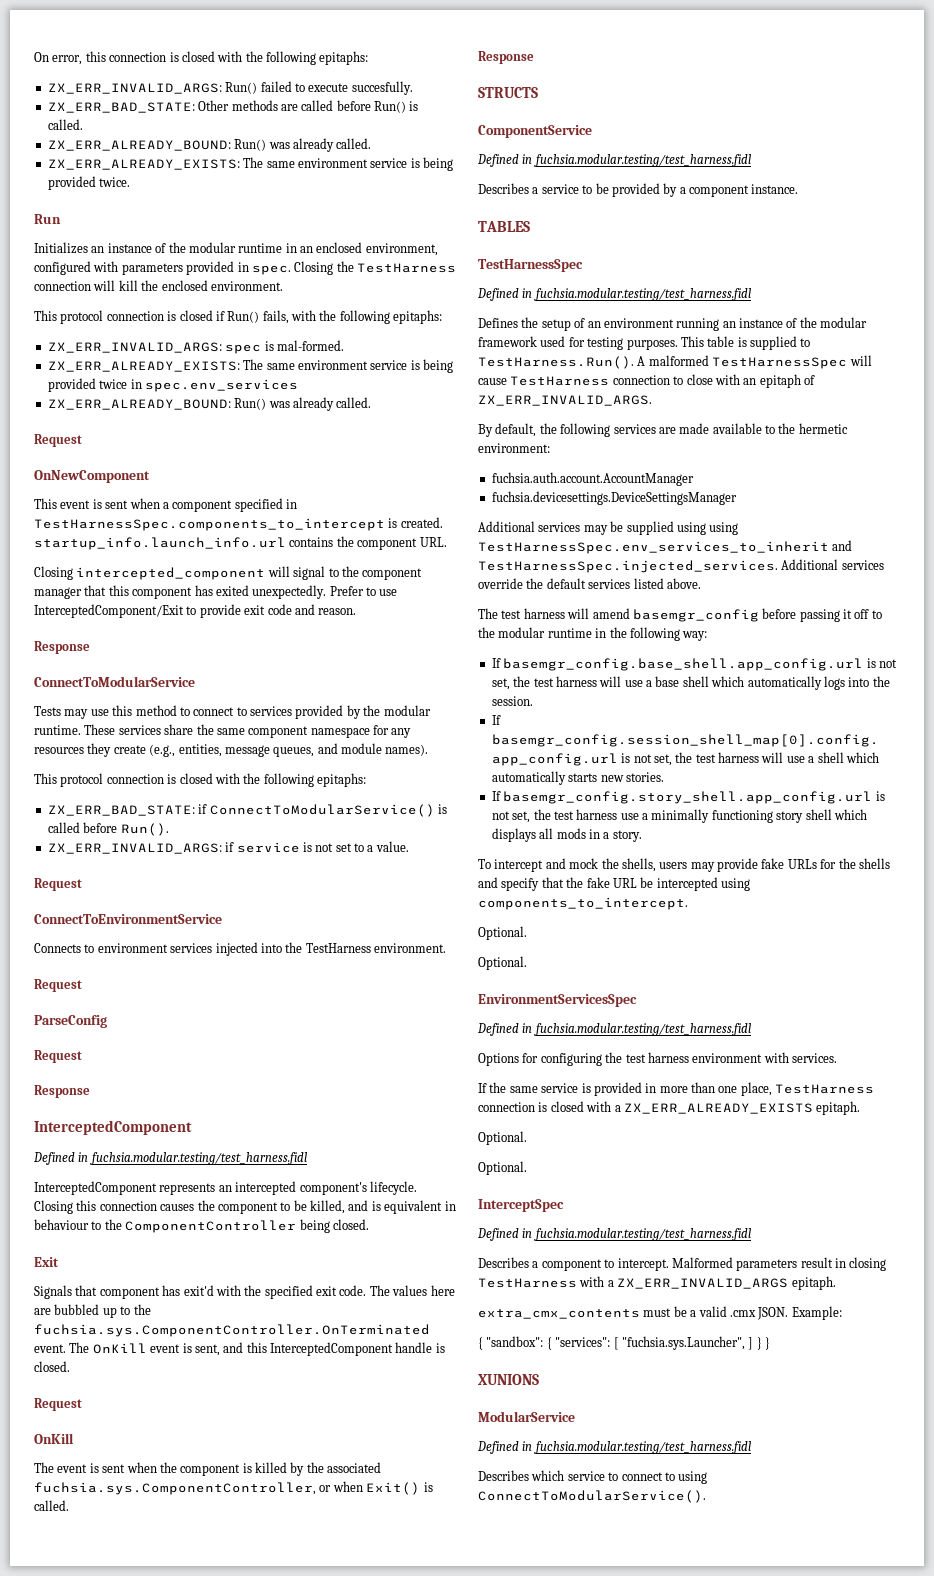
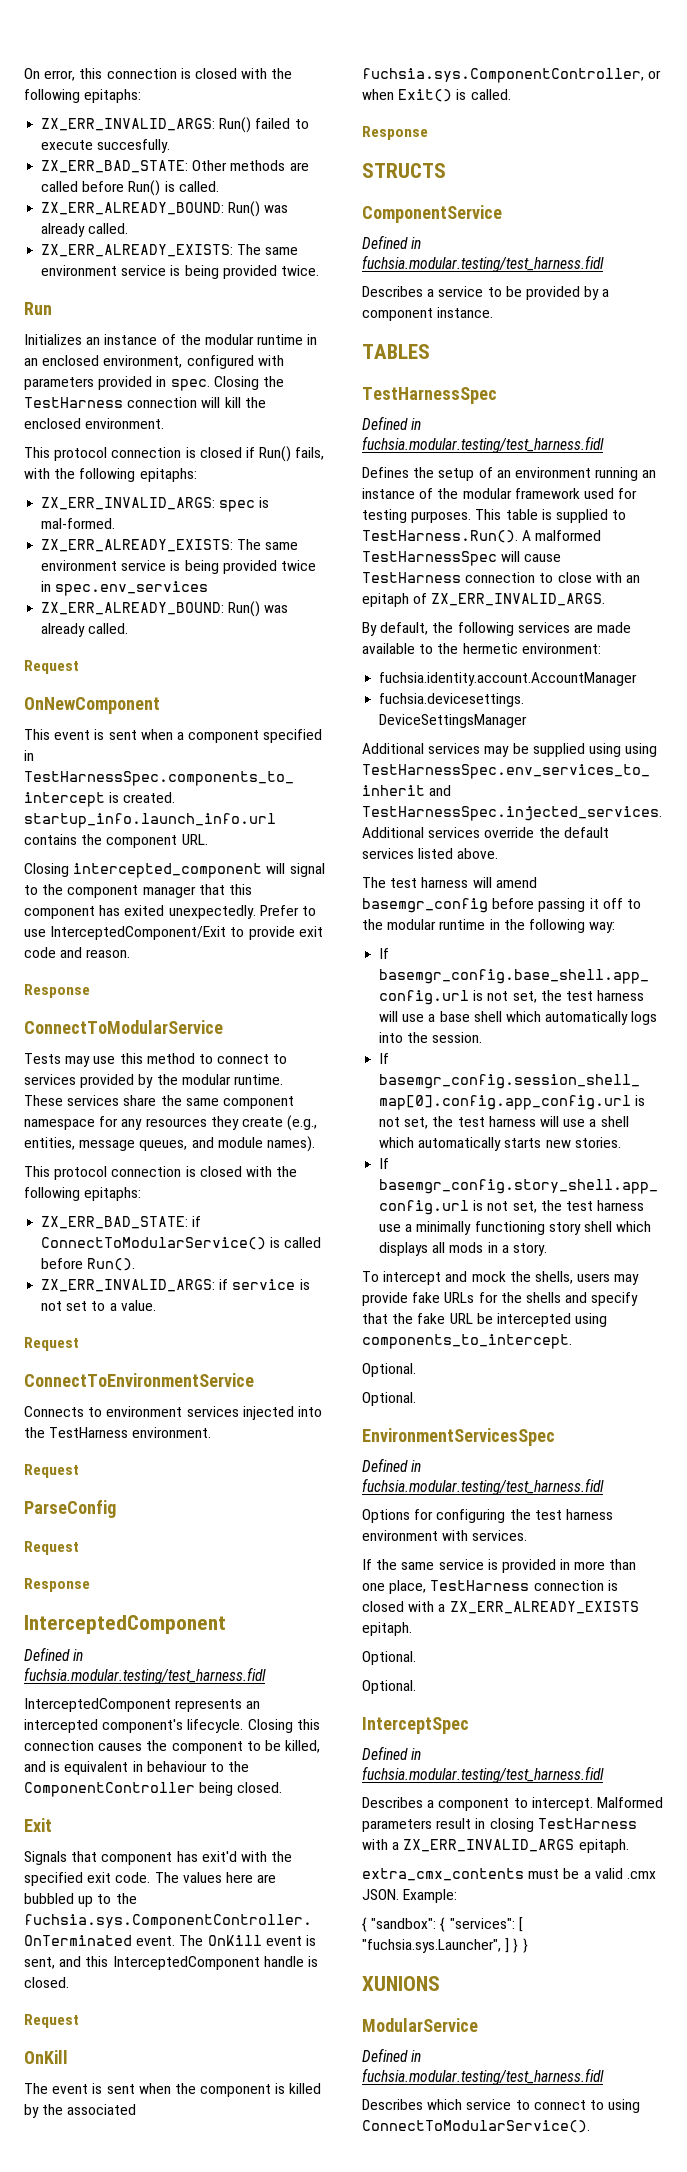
- fuchsia.auth.account.AccountManager
+ fuchsia.identity.account.AccountManager

